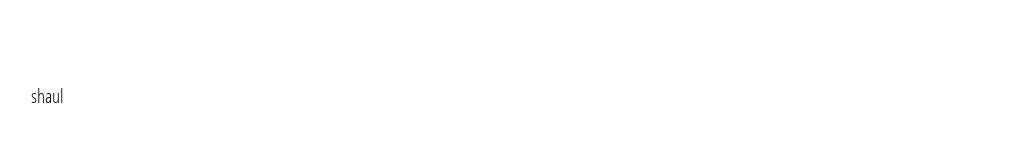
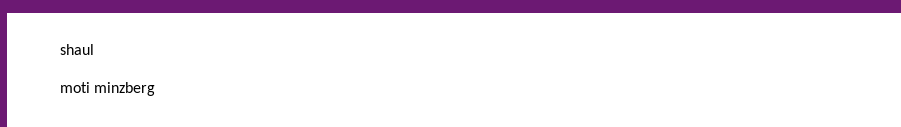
+ moti minzberg

